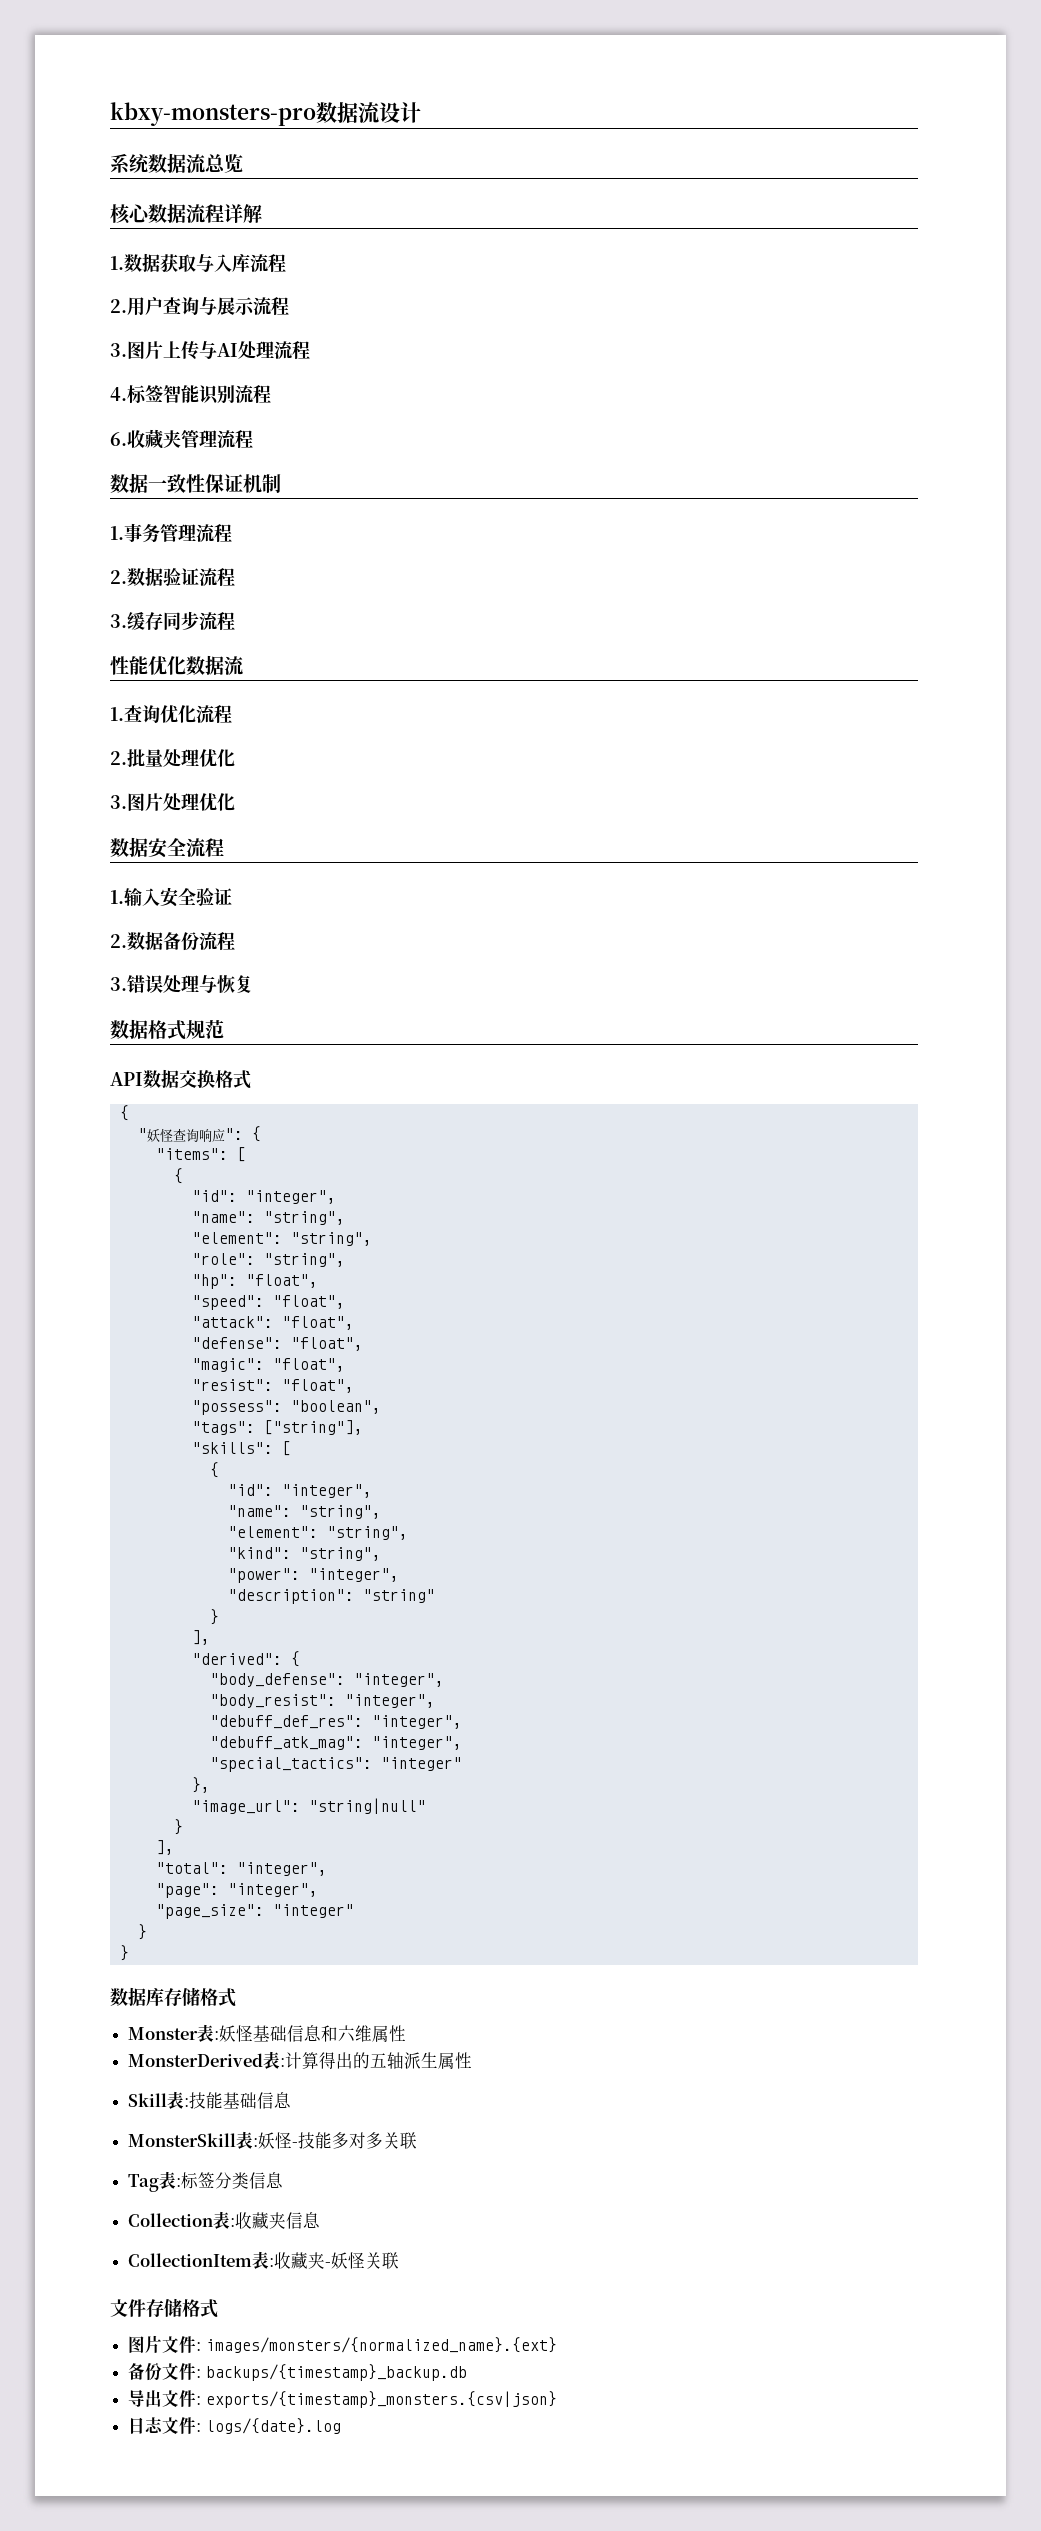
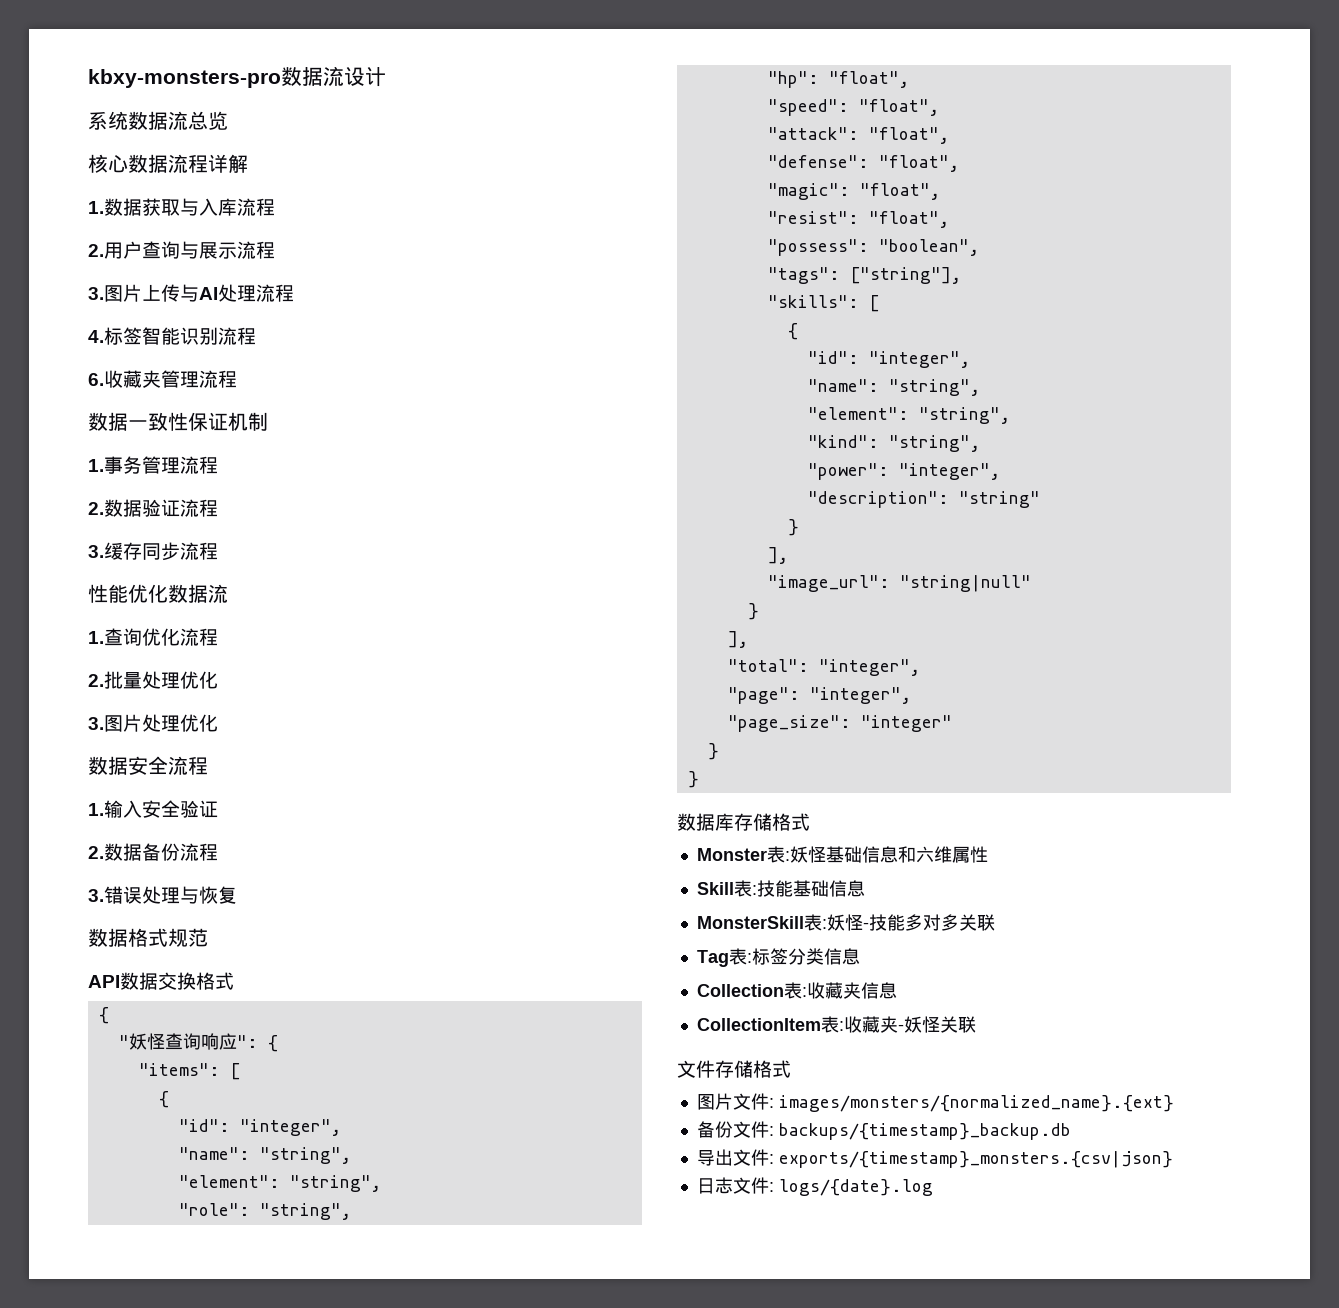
- "derived": {
- "body_defense": "integer",
- "body_resist": "integer",
- "debuff_def_res": "integer",
- "debuff_atk_mag": "integer",
- "special_tactics": "integer"
- },
- MonsterDerived表:计算得出的五轴派生属性

